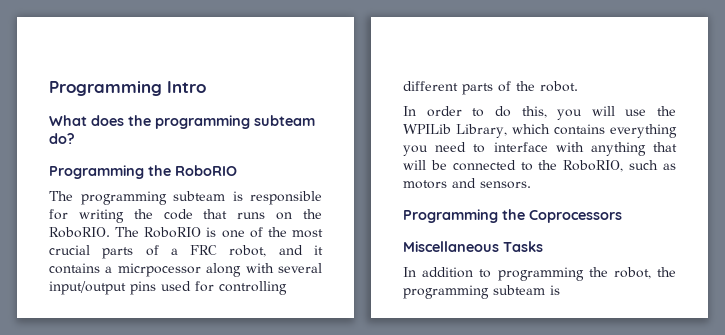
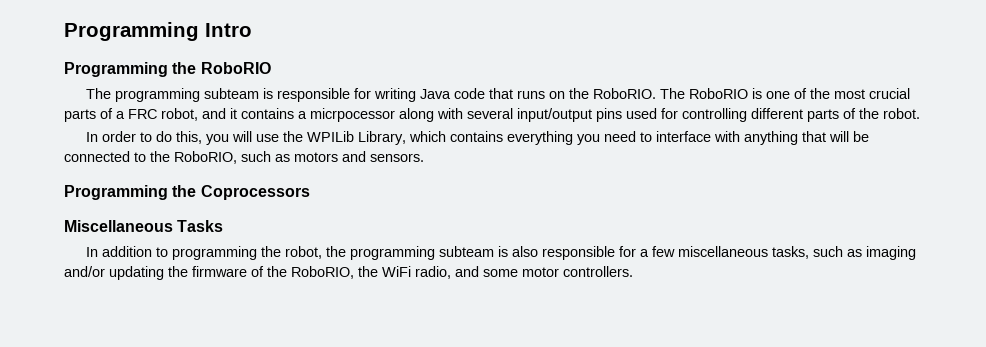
- What does the programming subteam do?
- The programming subteam is responsible for writing the code that runs on the RoboRIO.
+ The programming subteam is responsible for writing Java code that runs on the RoboRIO.
- In addition to programming the robot, the programming subteam is
+ In addition to programming the robot, the programming subteam is also responsible for a few miscellaneous tasks, such as imaging and/or updating the firmware of the RoboRIO, the WiFi radio, and some motor controllers.

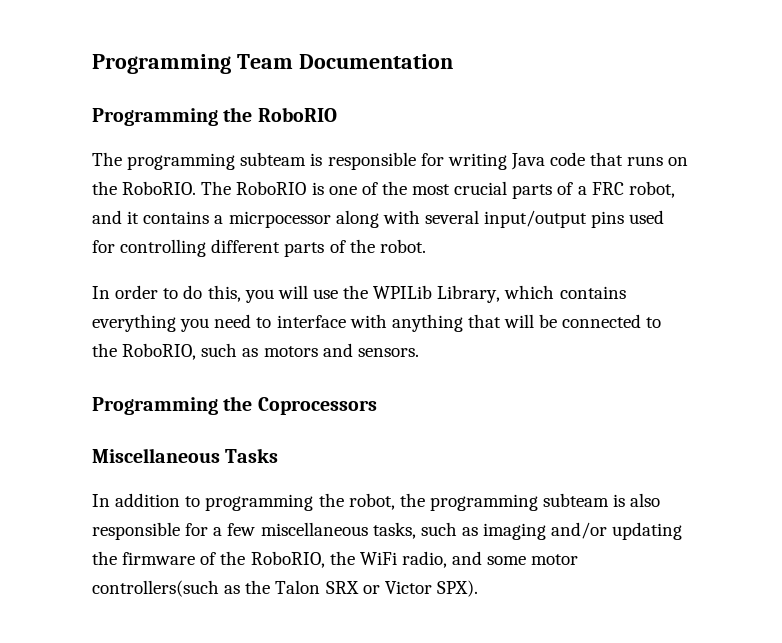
- Programming Intro
+ Programming Team Documentation
- In addition to programming the robot, the programming subteam is also responsible for a few miscellaneous tasks, such as imaging and/or updating the firmware of the RoboRIO, the WiFi radio, and some motor controllers.
+ In addition to programming the robot, the programming subteam is also responsible for a few miscellaneous tasks, such as imaging and/or updating the firmware of the RoboRIO, the WiFi radio, and some motor controllers(such as the Talon SRX or Victor SPX).

